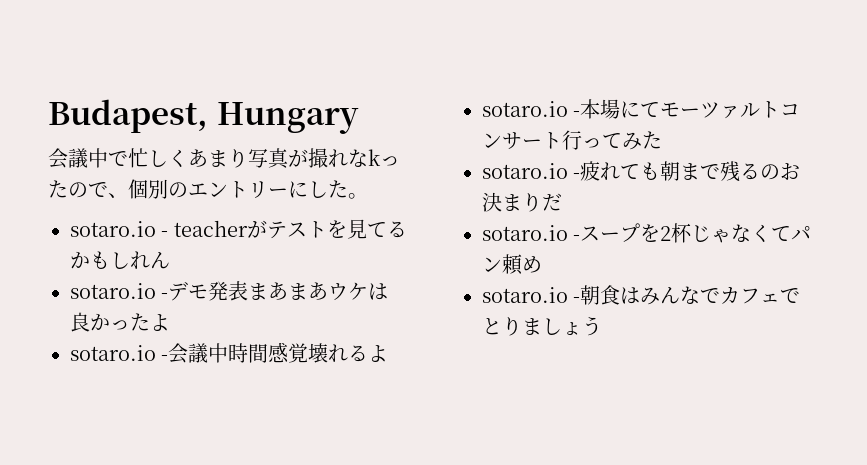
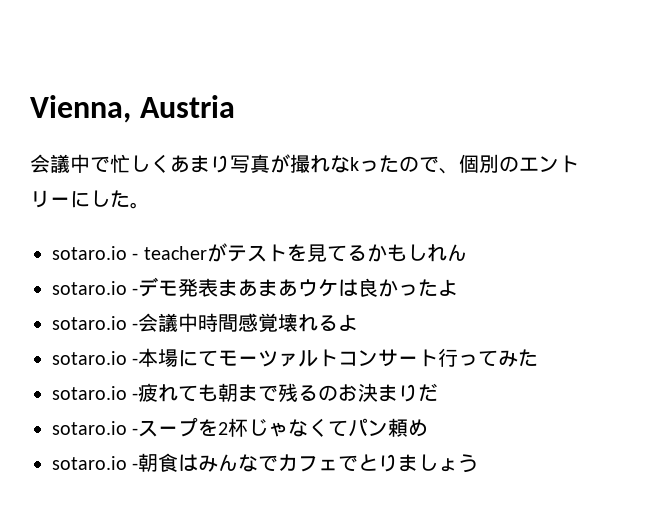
- Budapest, Hungary
+ Vienna, Austria

